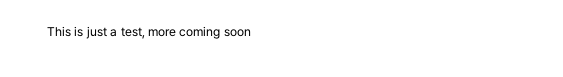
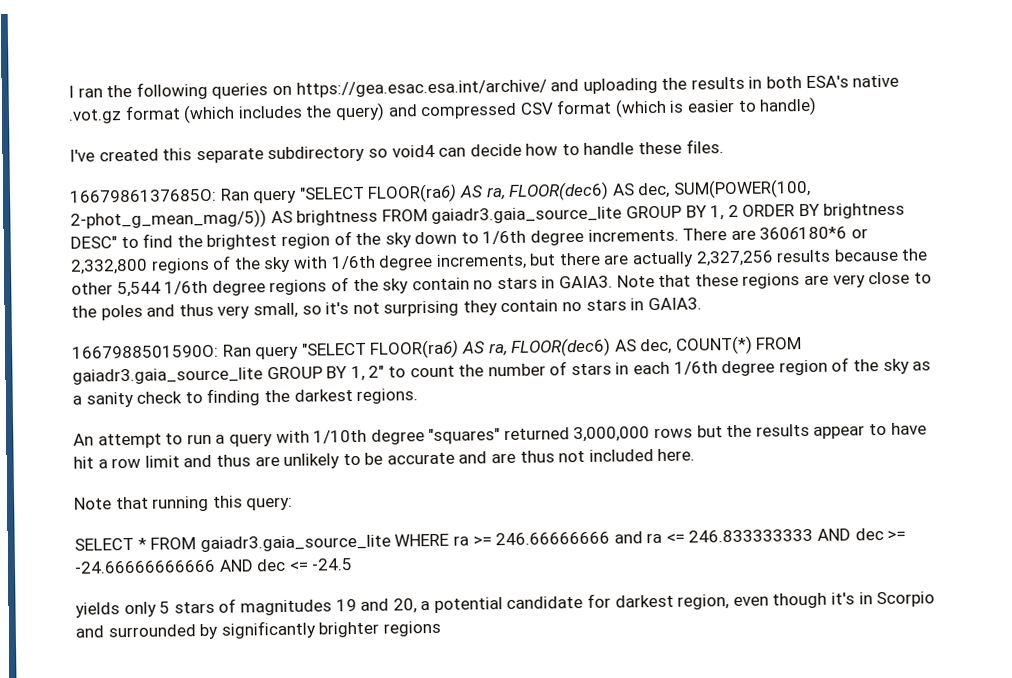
- This is just a test, more coming soon
+ I ran the following queries on https://gea.esac.esa.int/archive/ and uploading the results in both ESA's native .vot.gz format (which includes the query) and compressed CSV format (which is easier to handle)
+ I've created this separate subdirectory so void4 can decide how to handle these files.
+ 1667986137685O: Ran query "SELECT FLOOR(ra6) AS ra, FLOOR(dec6) AS dec, SUM(POWER(100, 2-phot_g_mean_mag/5)) AS brightness FROM gaiadr3.gaia_source_lite GROUP BY 1, 2 ORDER BY brightness DESC" to find the brightest region of the sky down to 1/6th degree increments. There are 3606180*6 or 2,332,800 regions of the sky with 1/6th degree increments, but there are actually 2,327,256 results because the other 5,544 1/6th degree regions of the sky contain no stars in GAIA3. Note that these regions are very close to the poles and thus very small, so it's not surprising they contain no stars in GAIA3.
+ 1667988501590O: Ran query "SELECT FLOOR(ra6) AS ra, FLOOR(dec6) AS dec, COUNT(*) FROM gaiadr3.gaia_source_lite GROUP BY 1, 2" to count the number of stars in each 1/6th degree region of the sky as a sanity check to finding the darkest regions.
+ An attempt to run a query with 1/10th degree "squares" returned 3,000,000 rows but the results appear to have hit a row limit and thus are unlikely to be accurate and are thus not included here.
+ Note that running this query:
+ SELECT * FROM gaiadr3.gaia_source_lite WHERE ra >= 246.66666666 and ra <= 246.833333333 AND dec >= -24.66666666666 AND dec <= -24.5
+ yields only 5 stars of magnitudes 19 and 20, a potential candidate for darkest region, even though it's in Scorpio and surrounded by significantly brighter regions

